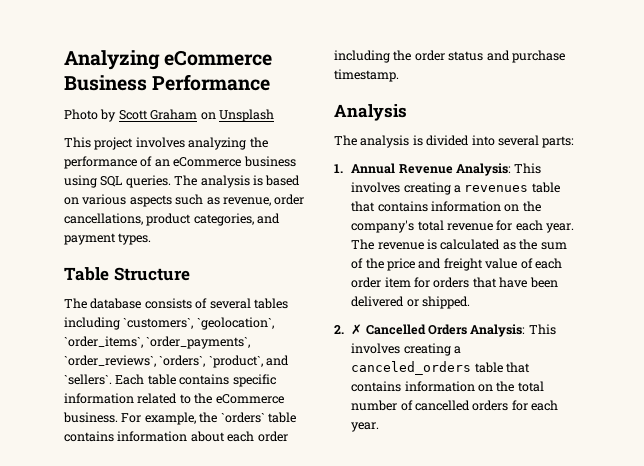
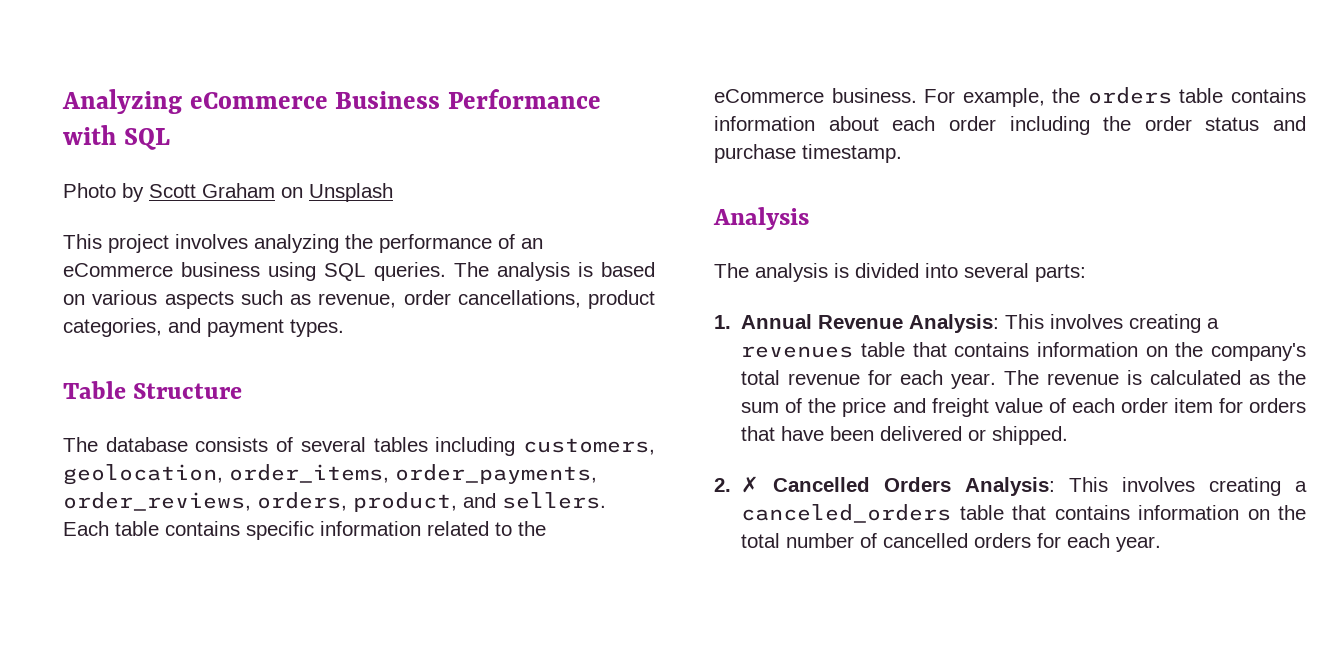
- Analyzing eCommerce Business Performance
+ Analyzing eCommerce Business Performance with SQL
- The database consists of several tables including `customers`, `geolocation`, `order_items`, `order_payments`, `order_reviews`, `orders`, `product`, and `sellers`.
+ The database consists of several tables including customers, geolocation, order_items, order_payments, order_reviews, orders, product, and sellers.
- For example, the `orders` table contains information about each order including the order status and purchase timestamp.
+ For example, the orders table contains information about each order including the order status and purchase timestamp.

